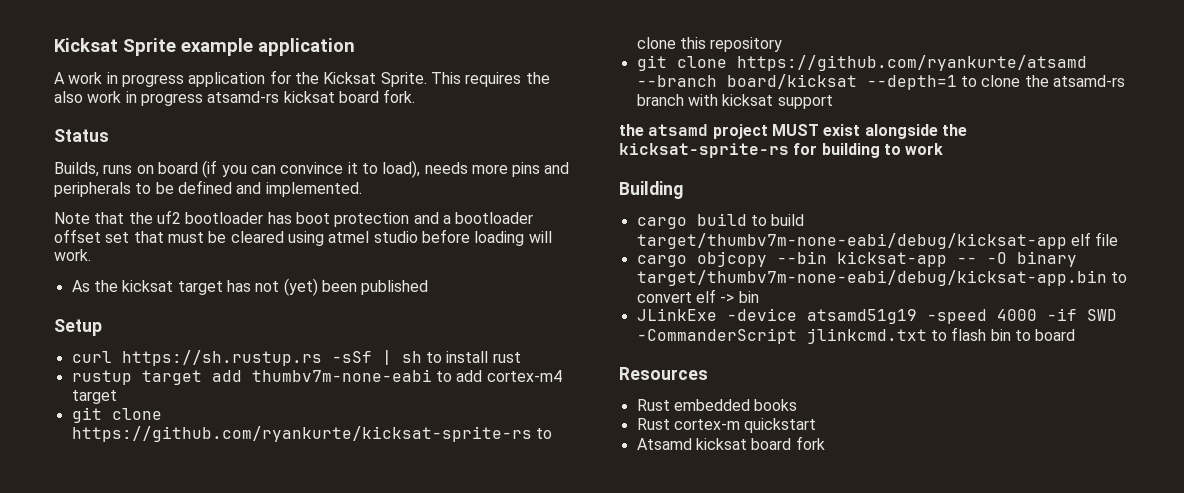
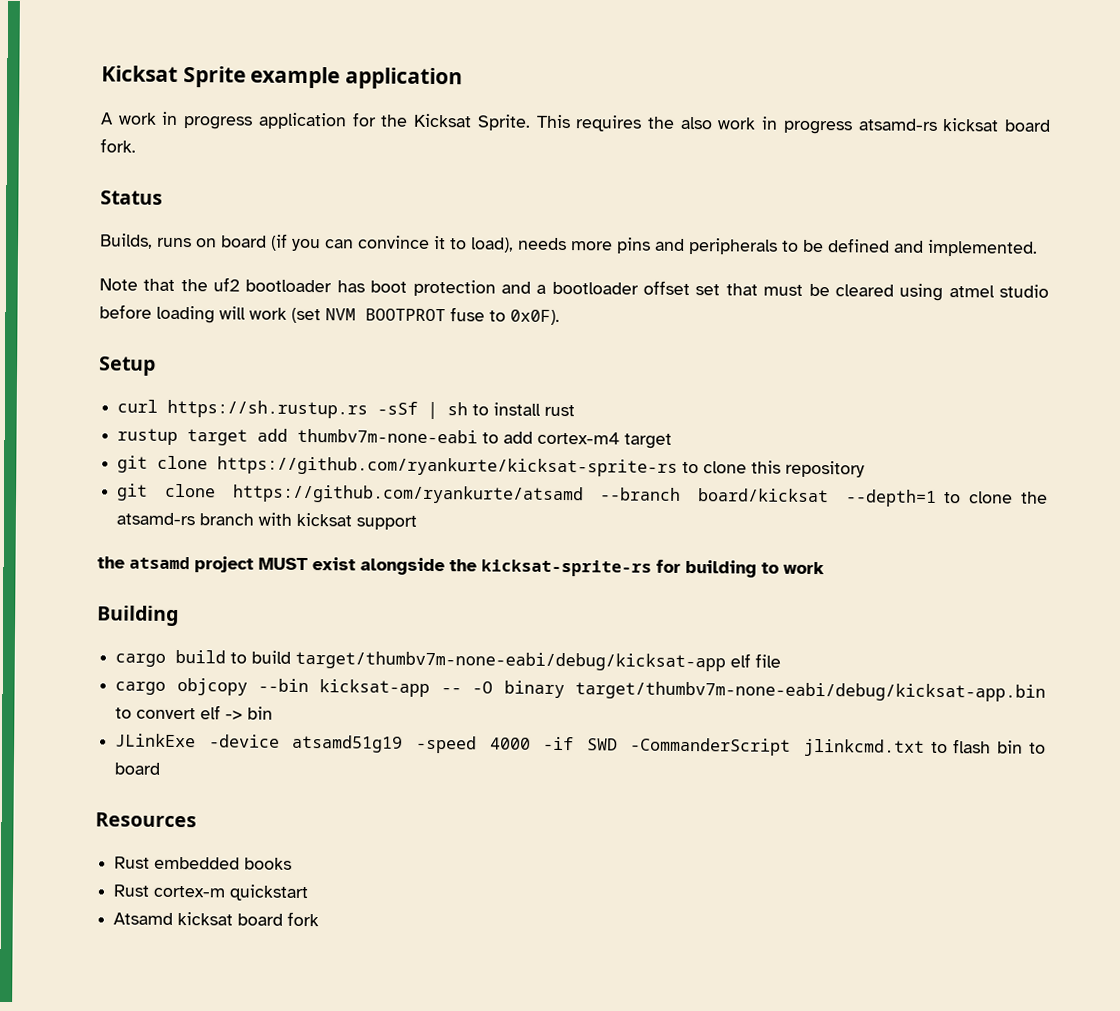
- Note that the uf2 bootloader has boot protection and a bootloader offset set that must be cleared using atmel studio before loading will work.
- As the kicksat target has not (yet) been published
+ Note that the uf2 bootloader has boot protection and a bootloader offset set that must be cleared using atmel studio before loading will work (set NVM BOOTPROT fuse to 0x0F).

